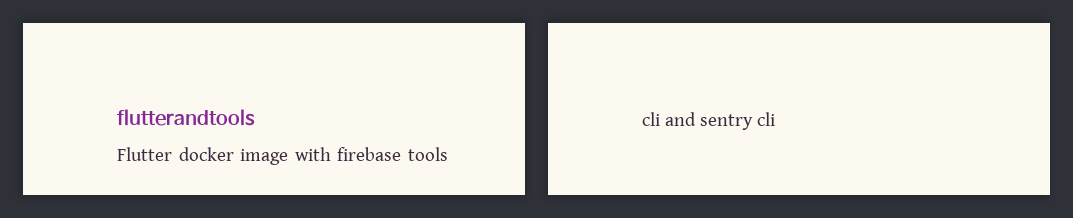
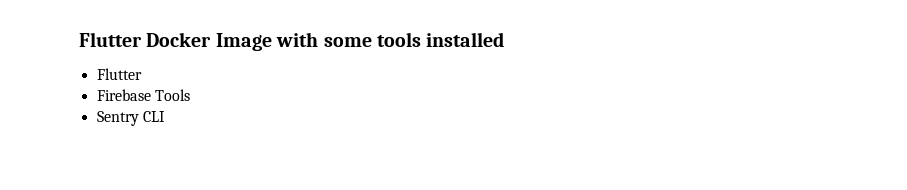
- flutterandtools
- Flutter docker image with firebase tools cli and sentry cli
+ Flutter Docker Image with some tools installed
+ Flutter
+ Firebase Tools
+ Sentry CLI

